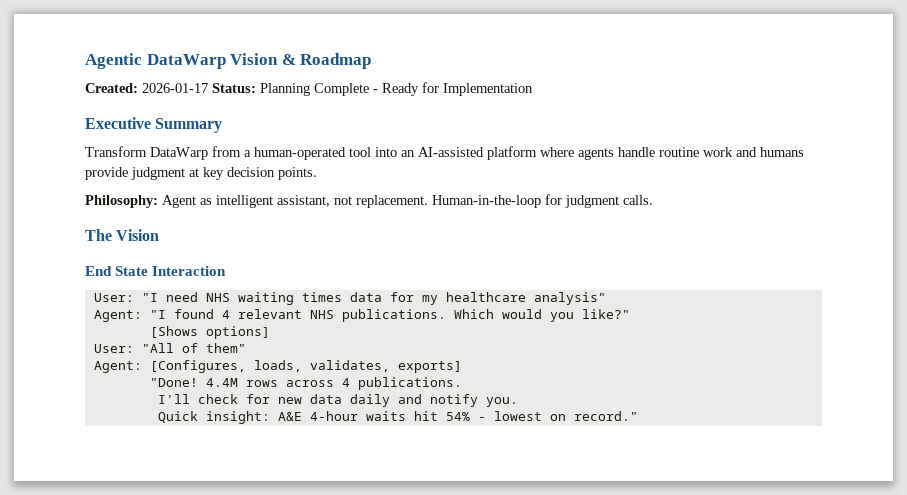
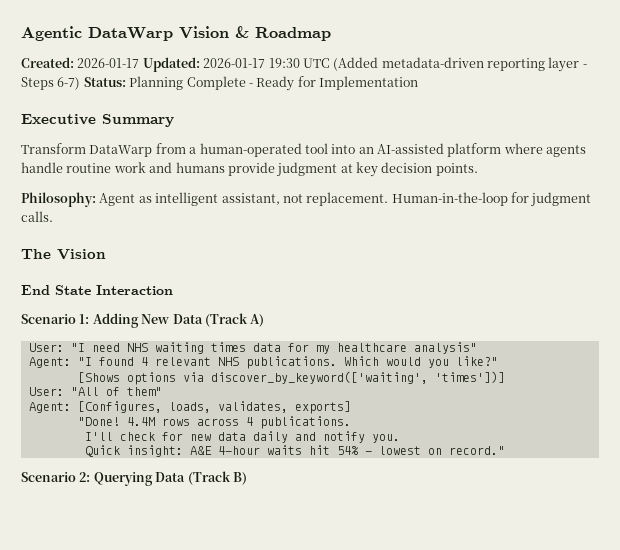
- Created: 2026-01-17 Status: Planning Complete - Ready for Implementation
+ Created: 2026-01-17 Updated: 2026-01-17 19:30 UTC (Added metadata-driven reporting layer - Steps 6-7) Status: Planning Complete - Ready for Implementation
+ Scenario 1: Adding New Data (Track A)
- [Shows options]
+ [Shows options via discover_by_keyword(['waiting', 'times'])]
+ Scenario 2: Querying Data (Track B)

